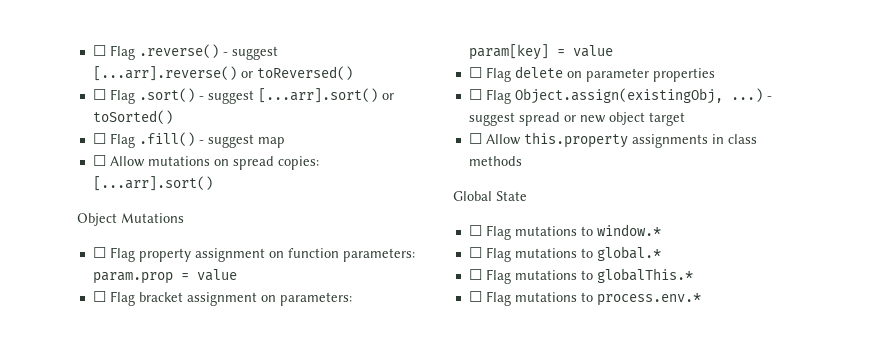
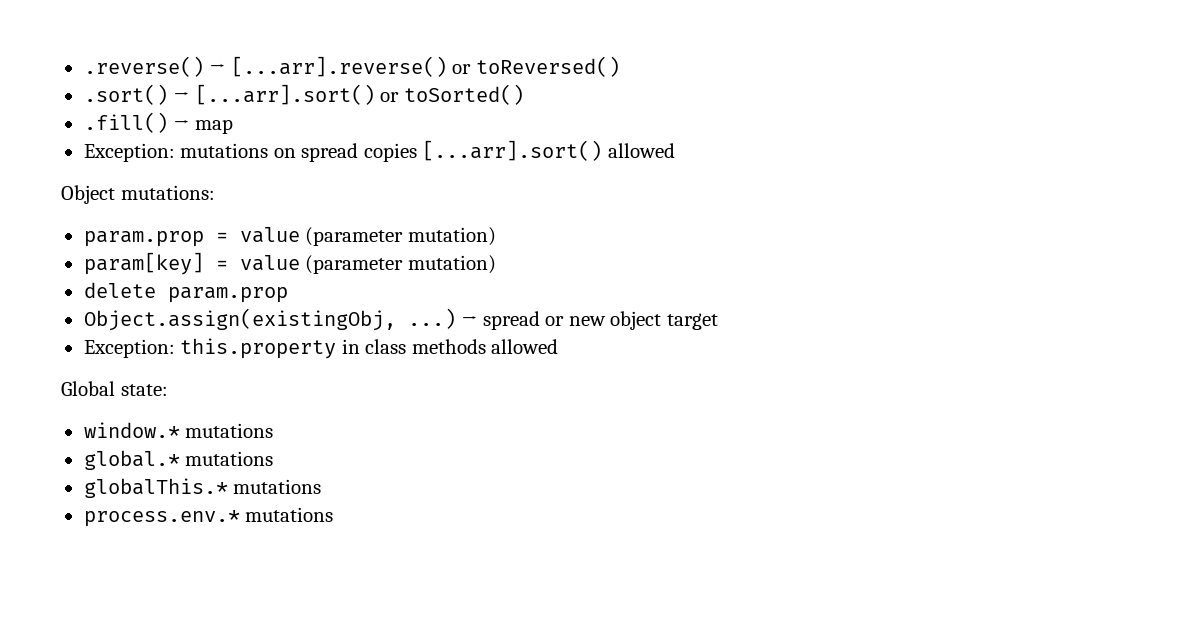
- ☐ Flag .reverse() - suggest [...arr].reverse() or toReversed()
- ☐ Flag .sort() - suggest [...arr].sort() or toSorted()
- ☐ Flag .fill() - suggest map
+ .reverse() → [...arr].reverse() or toReversed()
+ .sort() → [...arr].sort() or toSorted()
+ .fill() → map
- ☐ Allow mutations on spread copies: [...arr].sort()
+ Exception: mutations on spread copies [...arr].sort() allowed
- Object Mutations
- ☐ Flag property assignment on function parameters: param.prop = value
- ☐ Flag bracket assignment on parameters: param[key] = value
- ☐ Flag delete on parameter properties
- ☐ Flag Object.assign(existingObj, ...) - suggest spread or new object target
+ Object mutations:
+ param.prop = value (parameter mutation)
+ param[key] = value (parameter mutation)
+ delete param.prop
+ Object.assign(existingObj, ...) → spread or new object target
- ☐ Allow this.property assignments in class methods
+ Exception: this.property in class methods allowed
- Global State
- ☐ Flag mutations to window.*
- ☐ Flag mutations to global.*
- ☐ Flag mutations to globalThis.*
- ☐ Flag mutations to process.env.*
+ Global state:
+ window.* mutations
+ global.* mutations
+ globalThis.* mutations
+ process.env.* mutations

